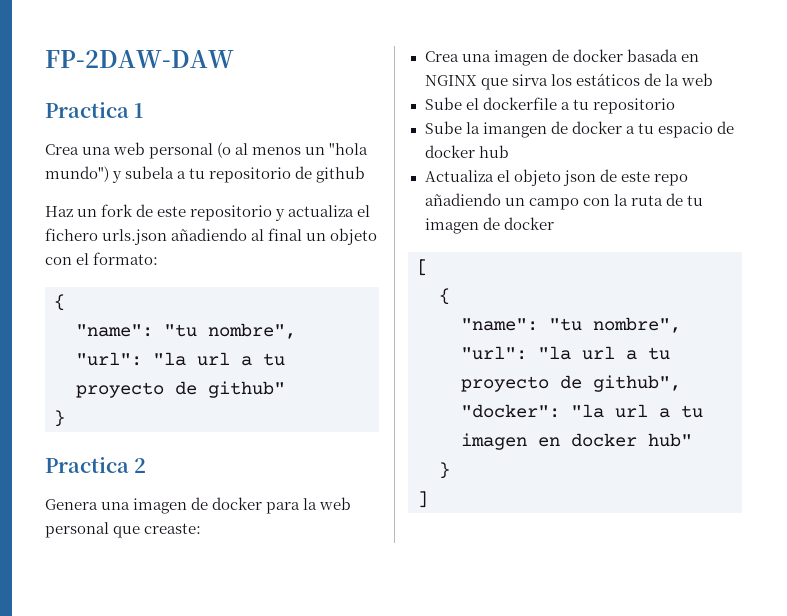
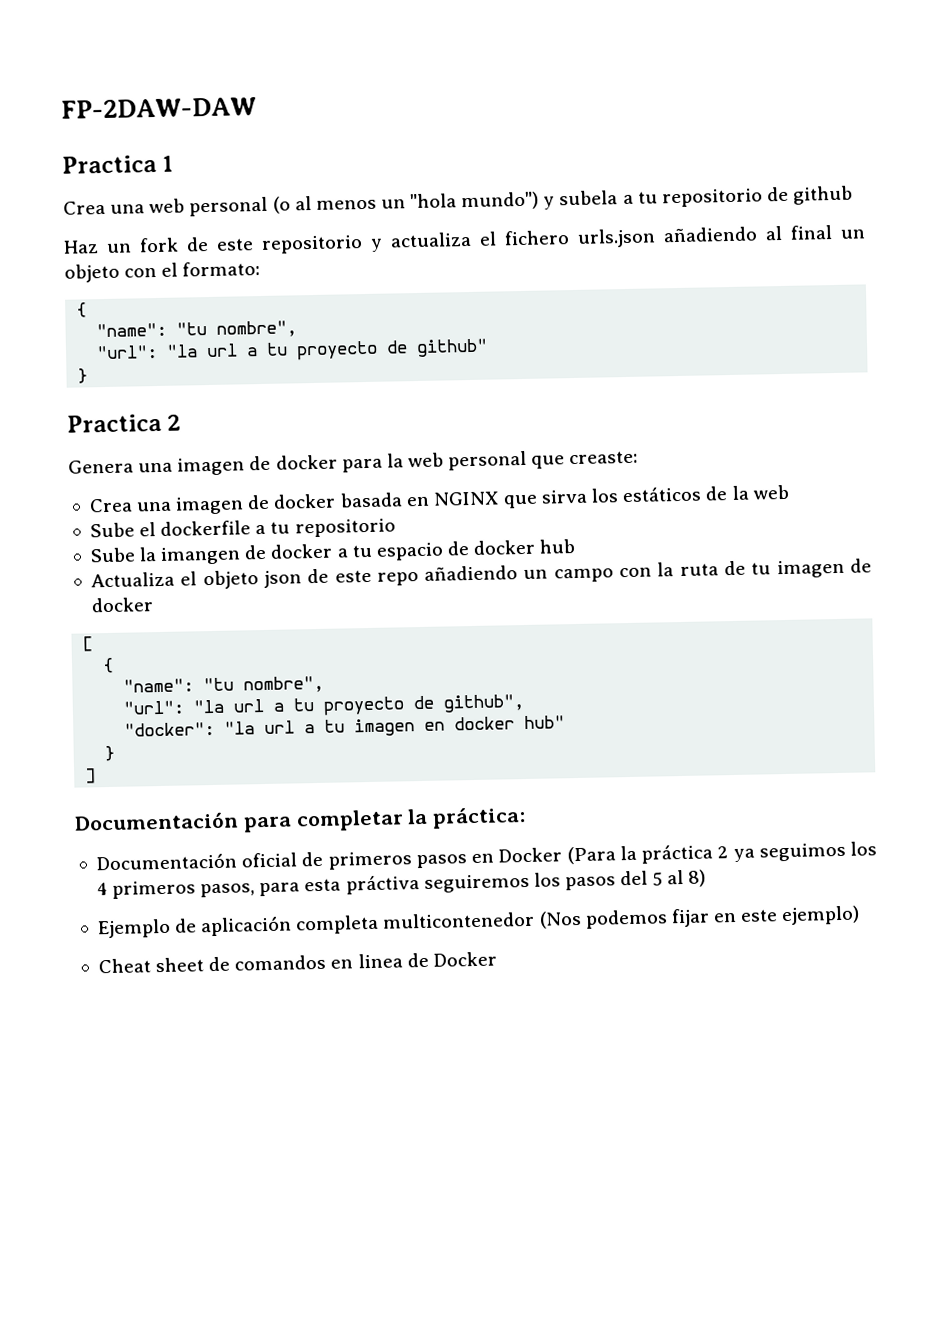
+ Documentación para completar la práctica:
+ Documentación oficial de primeros pasos en Docker (Para la práctica 2 ya seguimos los 4 primeros pasos, para esta práctiva seguiremos los pasos del 5 al 8)
+ Ejemplo de aplicación completa multicontenedor (Nos podemos fijar en este ejemplo)
+ Cheat sheet de comandos en linea de Docker

